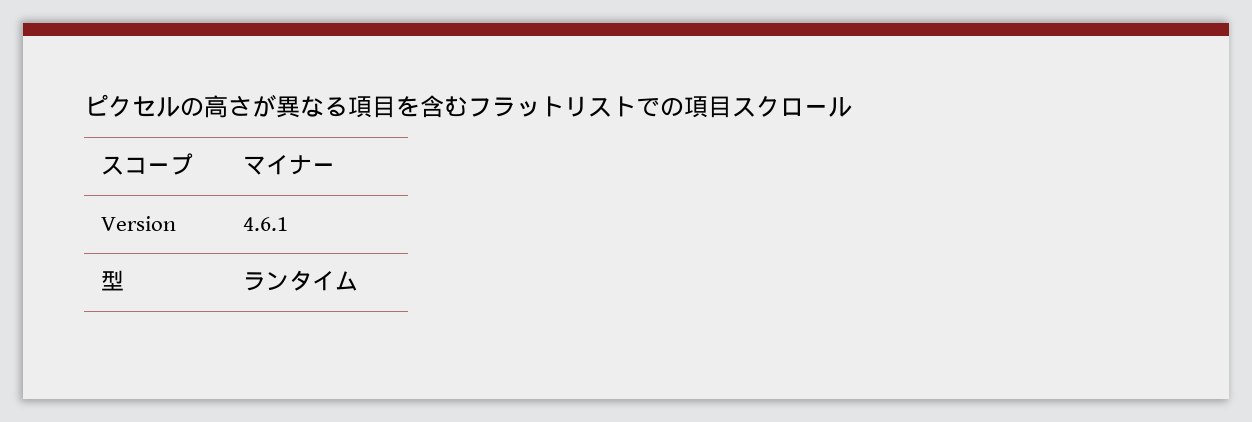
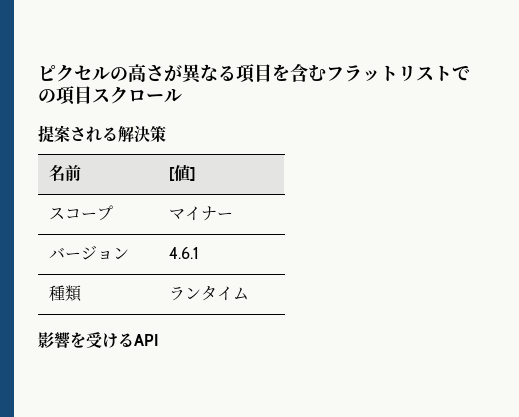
+ 提案される解決策
+ 名前 | [値]
- Version | 4.6.1
+ バージョン | 4.6.1
- 型 | ランタイム
+ 種類 | ランタイム
+ 影響を受けるAPI

